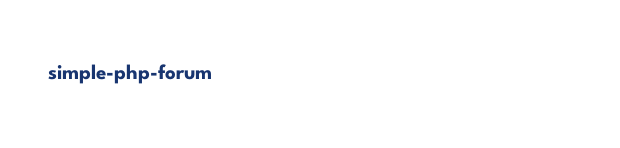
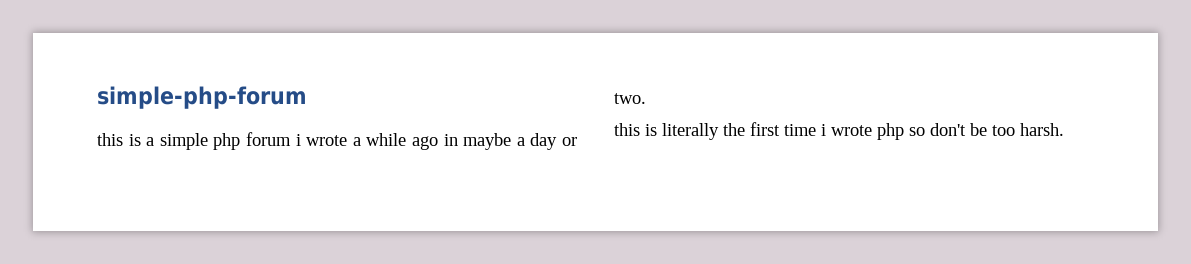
+ this is a simple php forum i wrote a while ago in maybe a day or two.
+ this is literally the first time i wrote php so don't be too harsh.

